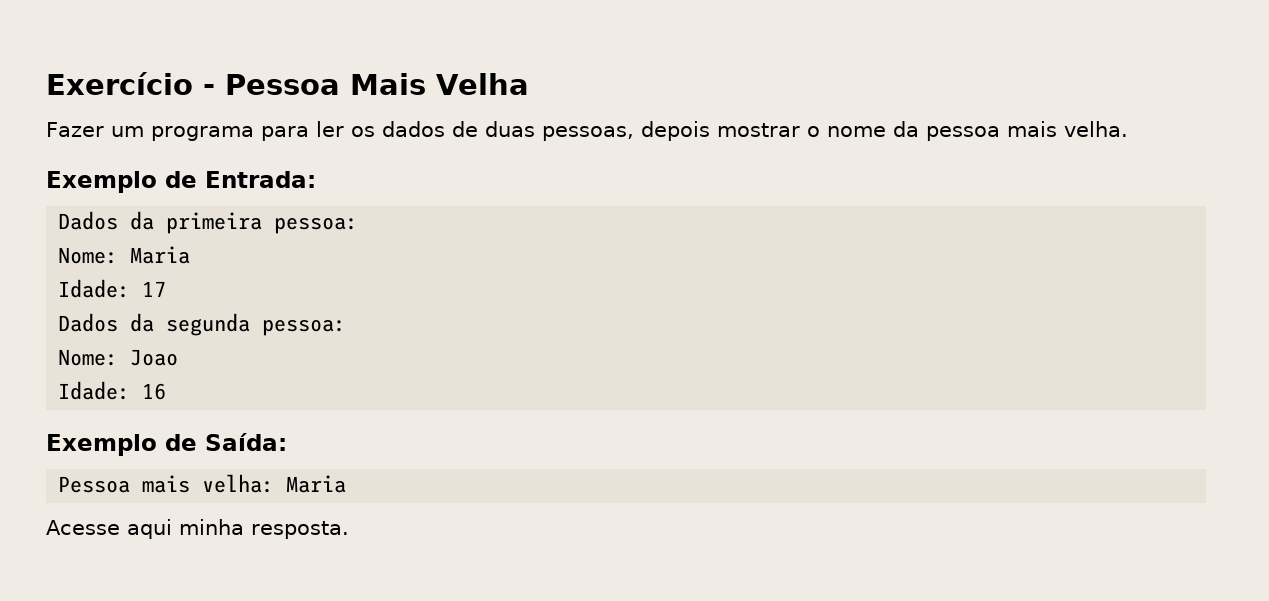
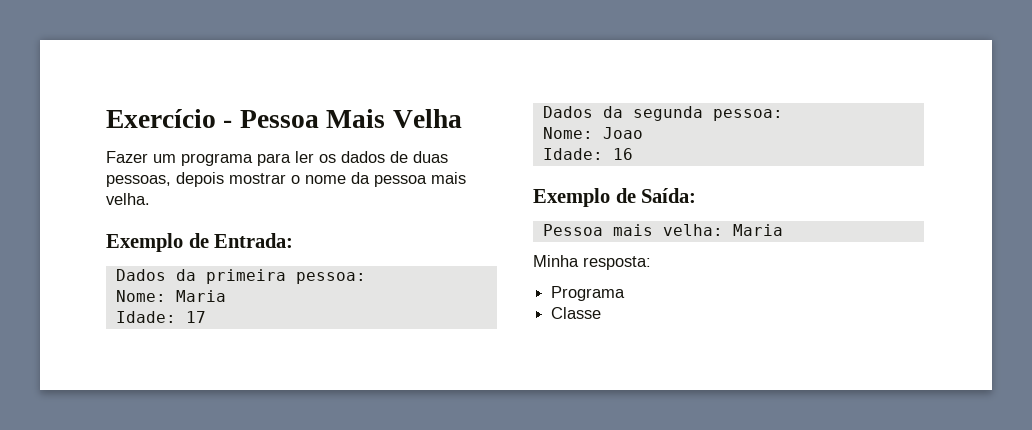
- Acesse aqui minha resposta.
+ Minha resposta:
+ Programa
+ Classe

